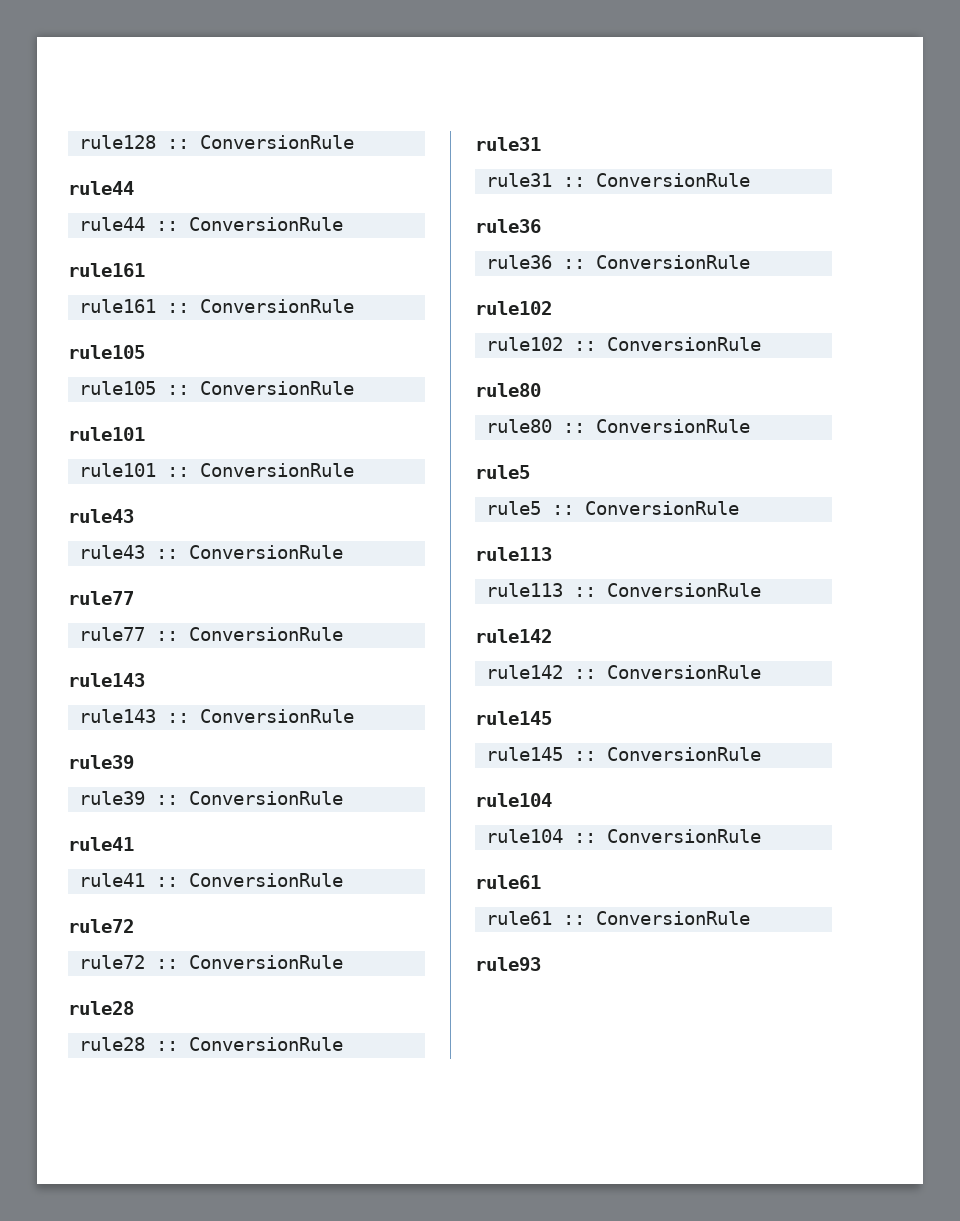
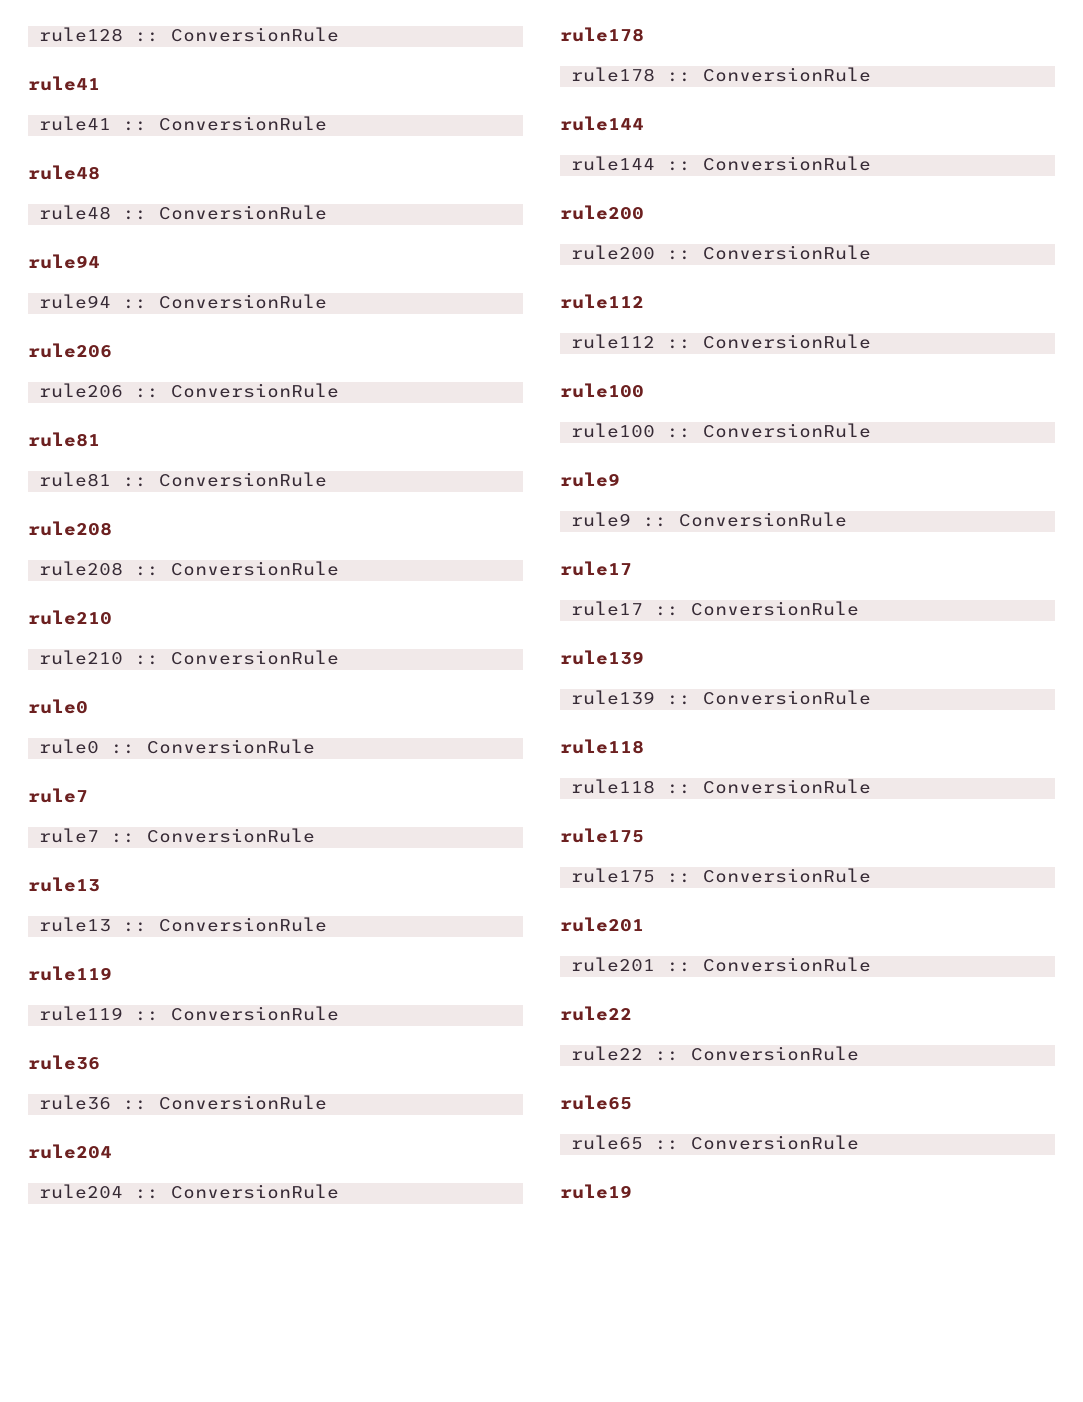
  rule128 :: ConversionRule
- rule44
- rule44 :: ConversionRule
- rule161
- rule161 :: ConversionRule
- rule105
- rule105 :: ConversionRule
- rule101
- rule101 :: ConversionRule
- rule43
- rule43 :: ConversionRule
- rule77
- rule77 :: ConversionRule
- rule143
- rule143 :: ConversionRule
- rule39
- rule39 :: ConversionRule
  rule41 :: ConversionRule
- rule72
- rule72 :: ConversionRule
- rule28
- rule28 :: ConversionRule
- rule31
- rule31 :: ConversionRule
+ rule48
+ rule48 :: ConversionRule
+ rule94
+ rule94 :: ConversionRule
+ rule206
+ rule206 :: ConversionRule
+ rule81
+ rule81 :: ConversionRule
+ rule208
+ rule208 :: ConversionRule
+ rule210
+ rule210 :: ConversionRule
+ rule0
+ rule0 :: ConversionRule
+ rule7
+ rule7 :: ConversionRule
+ rule13
+ rule13 :: ConversionRule
+ rule119
+ rule119 :: ConversionRule
  rule36 :: ConversionRule
- rule102
- rule102 :: ConversionRule
- rule80
- rule80 :: ConversionRule
- rule5
- rule5 :: ConversionRule
- rule113
- rule113 :: ConversionRule
- rule142
- rule142 :: ConversionRule
- rule145
- rule145 :: ConversionRule
- rule104
- rule104 :: ConversionRule
- rule61
- rule61 :: ConversionRule
- rule93
+ rule204
+ rule204 :: ConversionRule
+ rule178
+ rule178 :: ConversionRule
+ rule144
+ rule144 :: ConversionRule
+ rule200
+ rule200 :: ConversionRule
+ rule112
+ rule112 :: ConversionRule
+ rule100
+ rule100 :: ConversionRule
+ rule9
+ rule9 :: ConversionRule
+ rule17
+ rule17 :: ConversionRule
+ rule139
+ rule139 :: ConversionRule
+ rule118
+ rule118 :: ConversionRule
+ rule175
+ rule175 :: ConversionRule
+ rule201
+ rule201 :: ConversionRule
+ rule22
+ rule22 :: ConversionRule
+ rule65
+ rule65 :: ConversionRule
+ rule19

